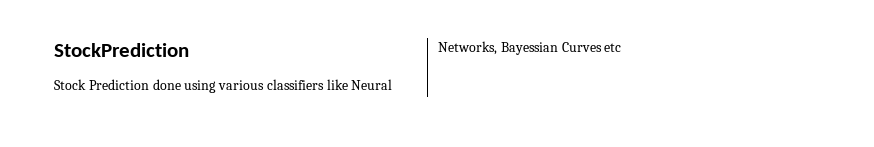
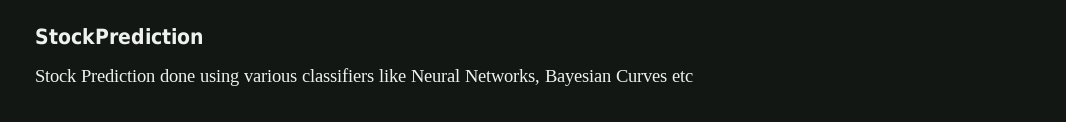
- Stock Prediction done using various classifiers like Neural Networks, Bayessian Curves etc
+ Stock Prediction done using various classifiers like Neural Networks, Bayesian Curves etc

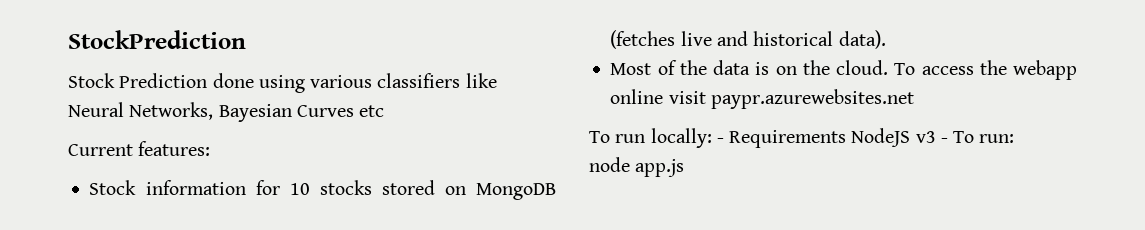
+ Current features:
+ Stock information for 10 stocks stored on MongoDB (fetches live and historical data).
+ Most of the data is on the cloud. To access the webapp online visit paypr.azurewebsites.net
+ To run locally: - Requirements NodeJS v3 - To run:
+ node app.js

